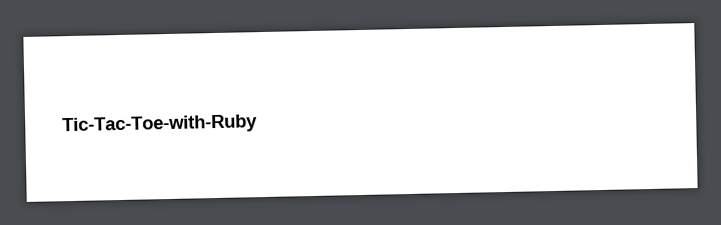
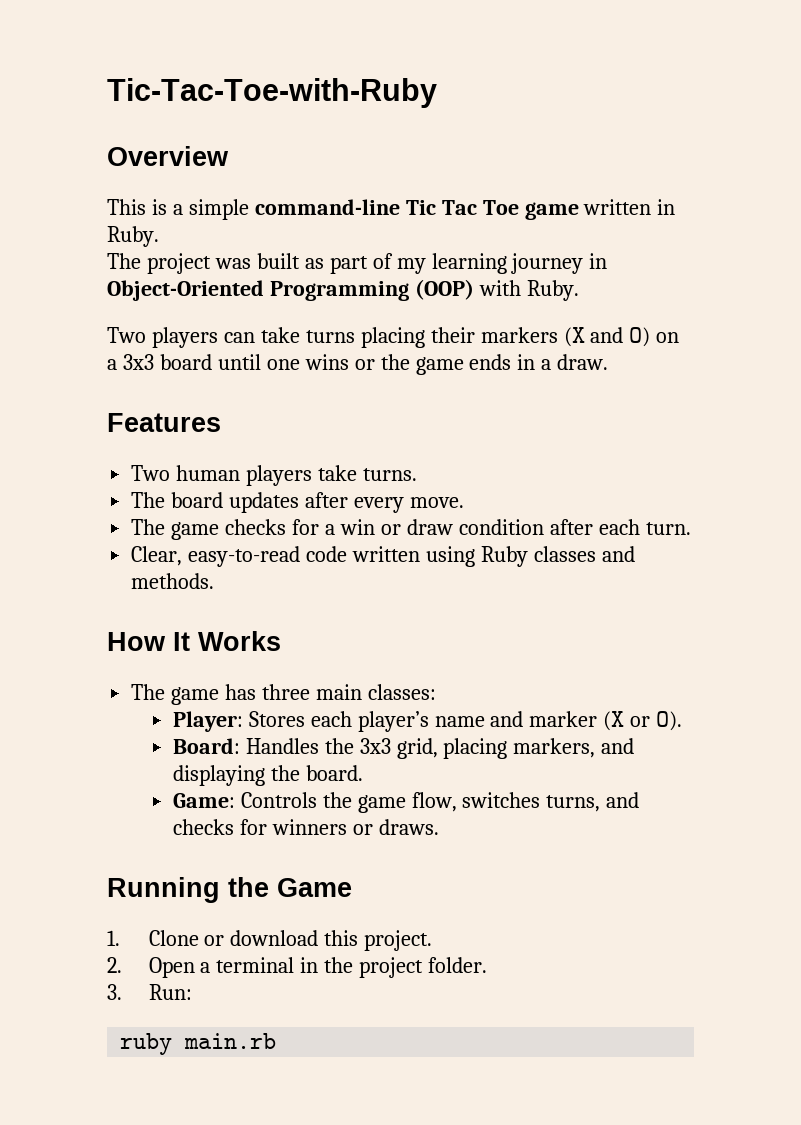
+ Overview
+ This is a simple command-line Tic Tac Toe game written in Ruby.
+ The project was built as part of my learning journey in Object-Oriented Programming (OOP) with Ruby.
+ Two players can take turns placing their markers (X and O) on a 3x3 board until one wins or the game ends in a draw.
+ Features
+ Two human players take turns.
+ The board updates after every move.
+ The game checks for a win or draw condition after each turn.
+ Clear, easy-to-read code written using Ruby classes and methods.
+ How It Works
+ The game has three main classes:
+ Player: Stores each player’s name and marker (X or O).
+ Board: Handles the 3x3 grid, placing markers, and displaying the board.
+ Game: Controls the game flow, switches turns, and checks for winners or draws.
+ Running the Game
+ 1. Clone or download this project.
+ 2. Open a terminal in the project folder.
+ 3. Run:
+ ruby main.rb

